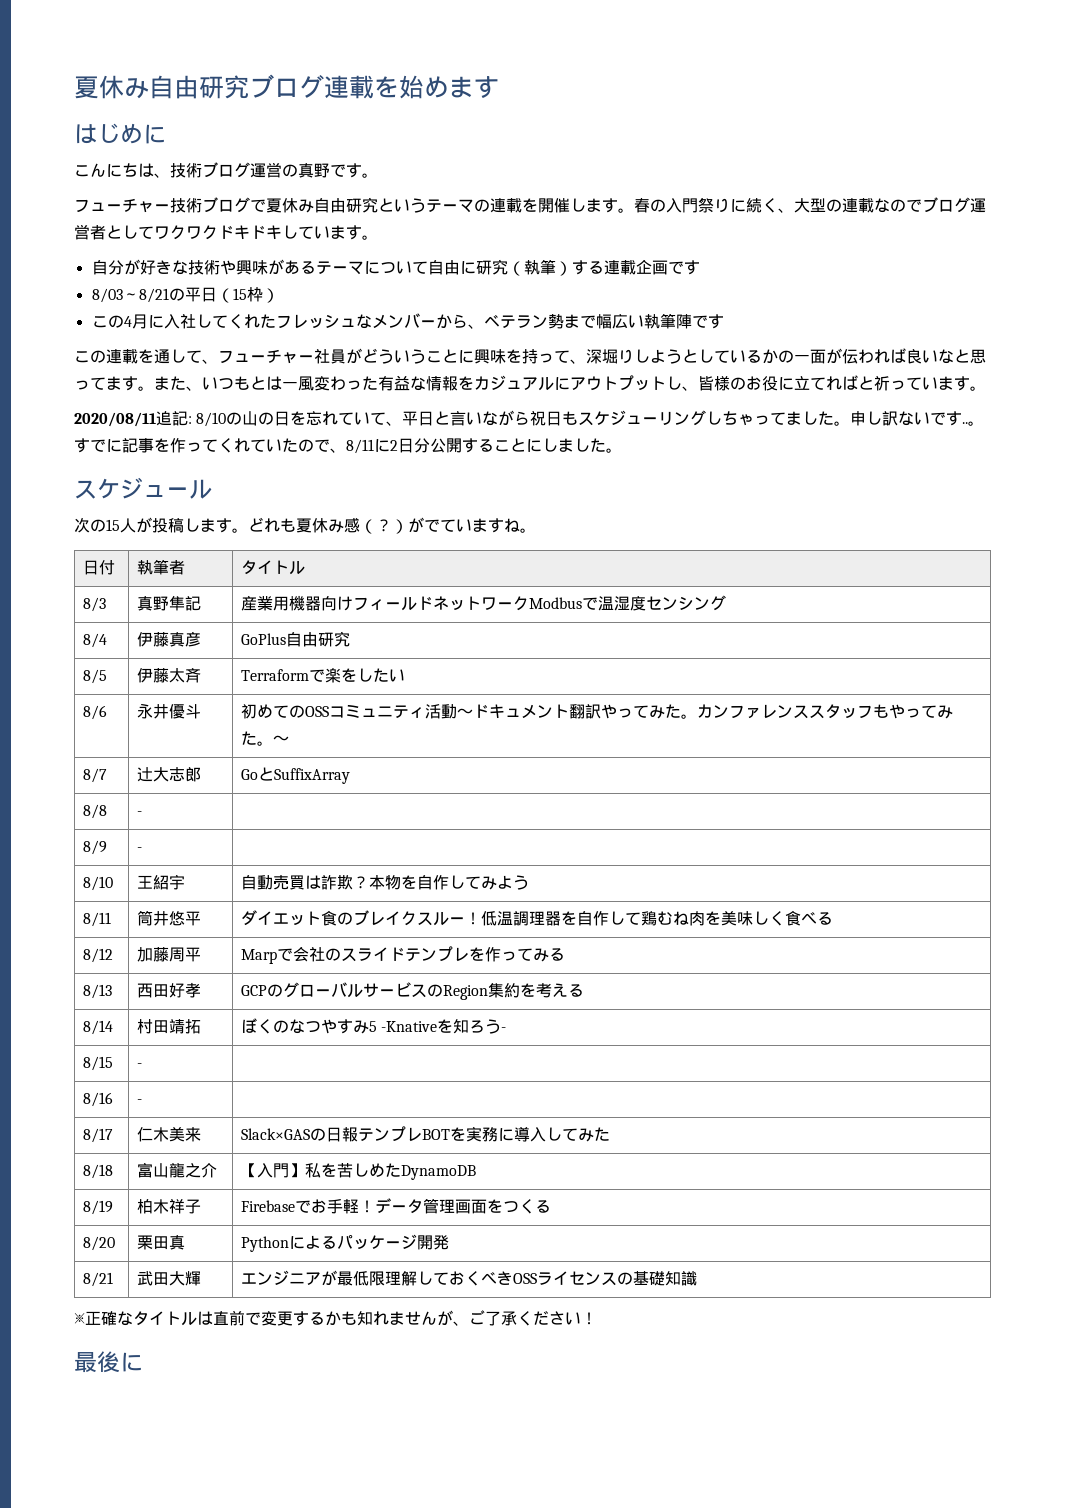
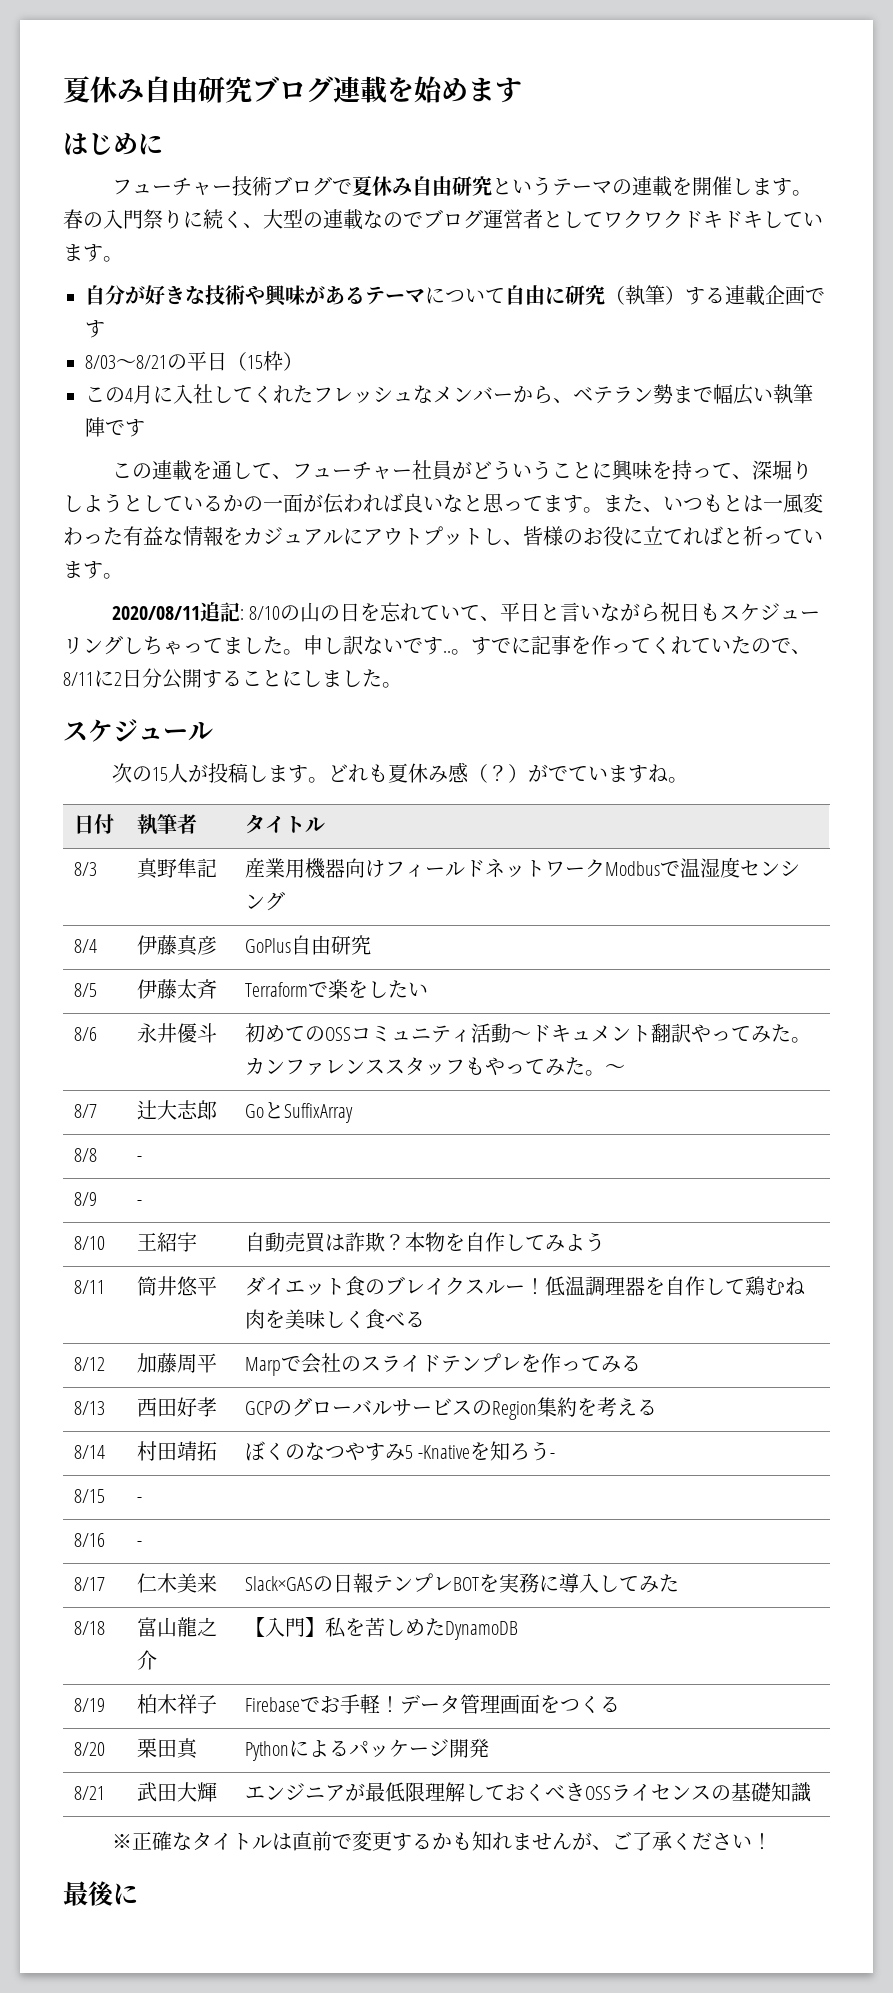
- こんにちは、技術ブログ運営の真野です。

